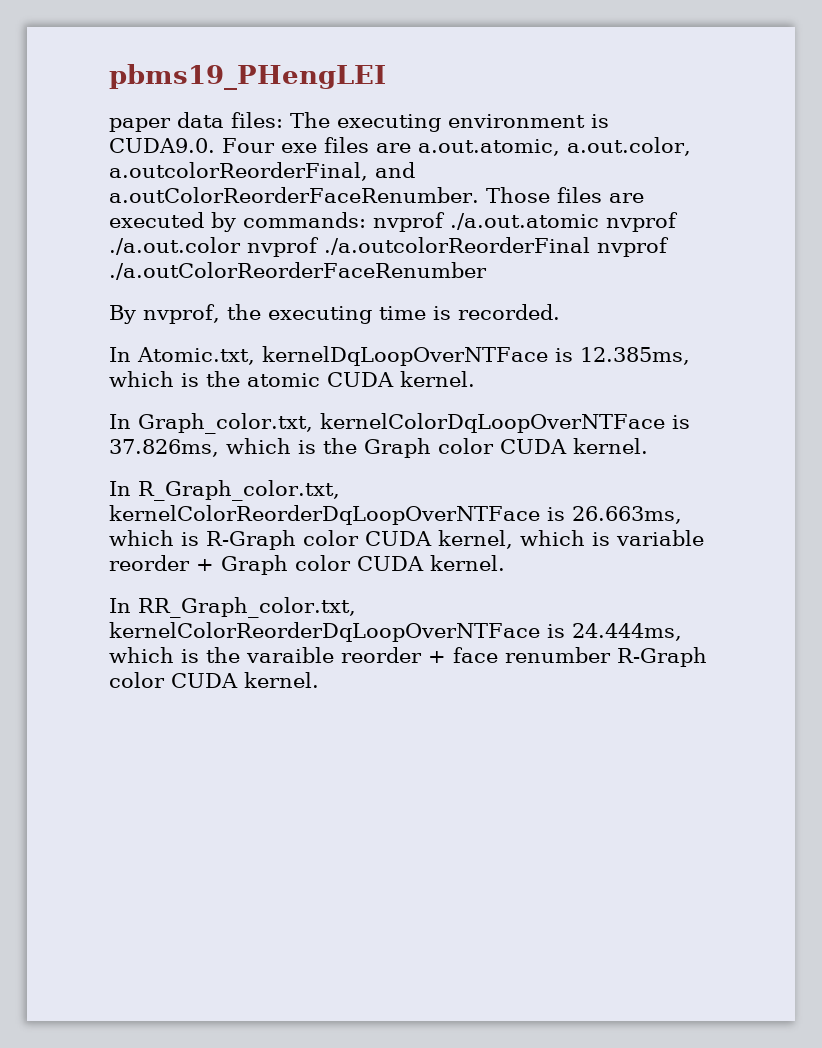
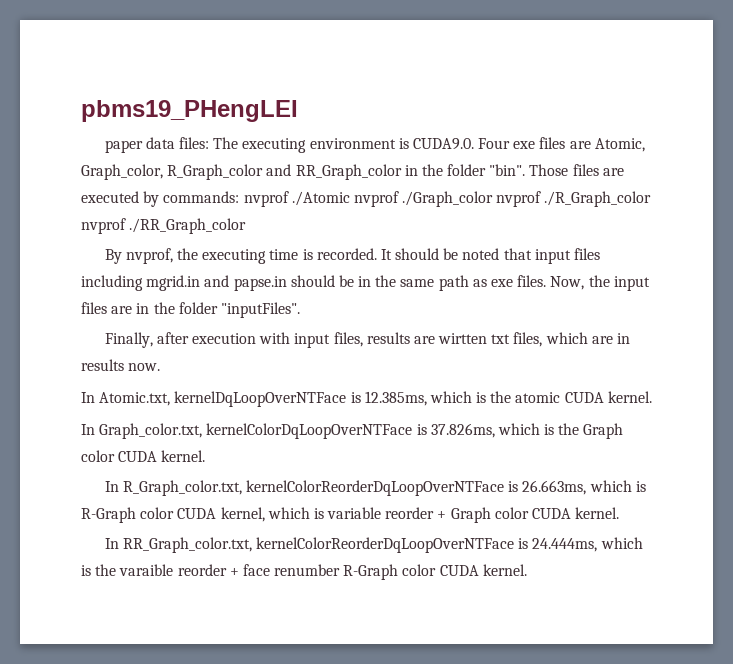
- paper data files: The executing environment is CUDA9.0. Four exe files are a.out.atomic, a.out.color, a.outcolorReorderFinal, and a.outColorReorderFaceRenumber. Those files are executed by commands: nvprof ./a.out.atomic nvprof ./a.out.color nvprof ./a.outcolorReorderFinal nvprof ./a.outColorReorderFaceRenumber
+ paper data files: The executing environment is CUDA9.0. Four exe files are Atomic, Graph_color, R_Graph_color and RR_Graph_color in the folder "bin". Those files are executed by commands: nvprof ./Atomic nvprof ./Graph_color nvprof ./R_Graph_color nvprof ./RR_Graph_color
+ It should be noted that input files including mgrid.in and papse.in should be in the same path as exe files. Now, the input files are in the folder "inputFiles".
+ Finally, after execution with input files, results are wirtten txt files, which are in results now.

